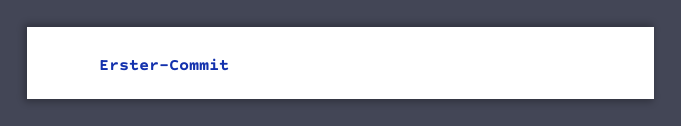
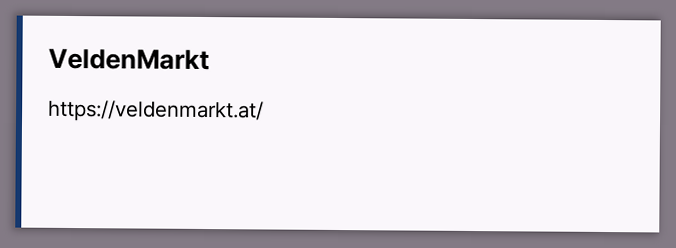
- Erster-Commit
+ VeldenMarkt
+ https://veldenmarkt.at/

